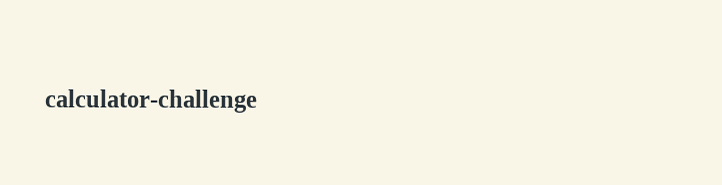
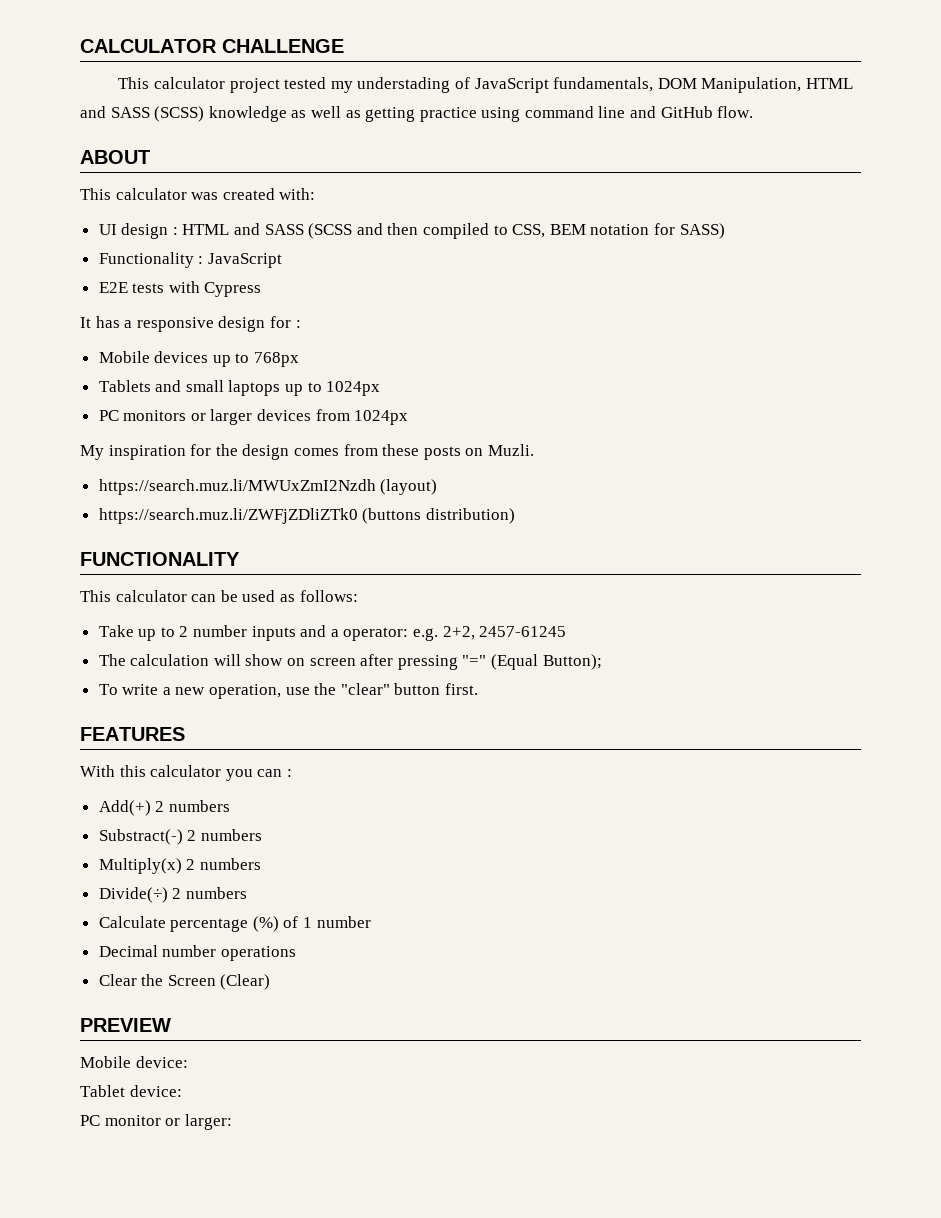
- calculator-challenge
+ CALCULATOR CHALLENGE
+ This calculator project tested my understading of JavaScript fundamentals, DOM Manipulation, HTML and SASS (SCSS) knowledge as well as getting practice using command line and GitHub flow.
+ ABOUT
+ This calculator was created with:
+ UI design : HTML and SASS (SCSS and then compiled to CSS, BEM notation for SASS)
+ Functionality : JavaScript
+ E2E tests with Cypress
+ It has a responsive design for :
+ Mobile devices up to 768px
+ Tablets and small laptops up to 1024px
+ PC monitors or larger devices from 1024px
+ My inspiration for the design comes from these posts on Muzli.
+ https://search.muz.li/MWUxZmI2Nzdh (layout)
+ https://search.muz.li/ZWFjZDliZTk0 (buttons distribution)
+ FUNCTIONALITY
+ This calculator can be used as follows:
+ Take up to 2 number inputs and a operator: e.g. 2+2, 2457-61245
+ The calculation will show on screen after pressing "=" (Equal Button);
+ To write a new operation, use the "clear" button first.
+ FEATURES
+ With this calculator you can :
+ Add(+) 2 numbers
+ Substract(-) 2 numbers
+ Multiply(x) 2 numbers
+ Divide(÷) 2 numbers
+ Calculate percentage (%) of 1 number
+ Decimal number operations
+ Clear the Screen (Clear)
+ PREVIEW
+ Mobile device:
+ Tablet device:
+ PC monitor or larger:

